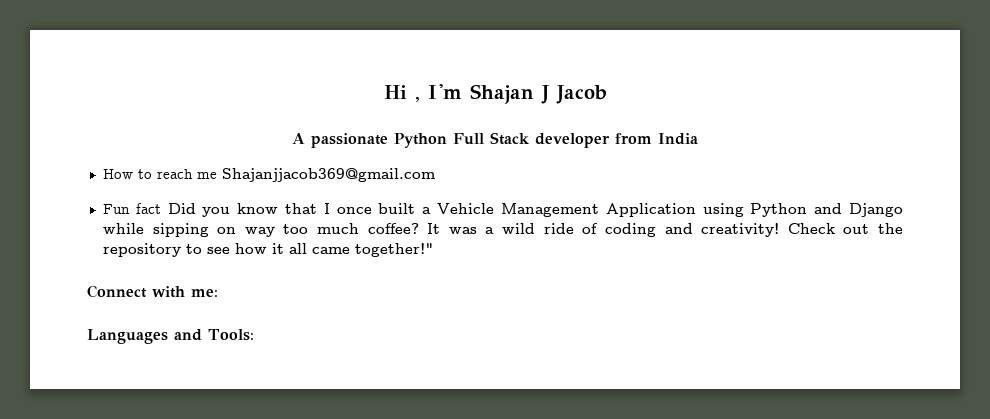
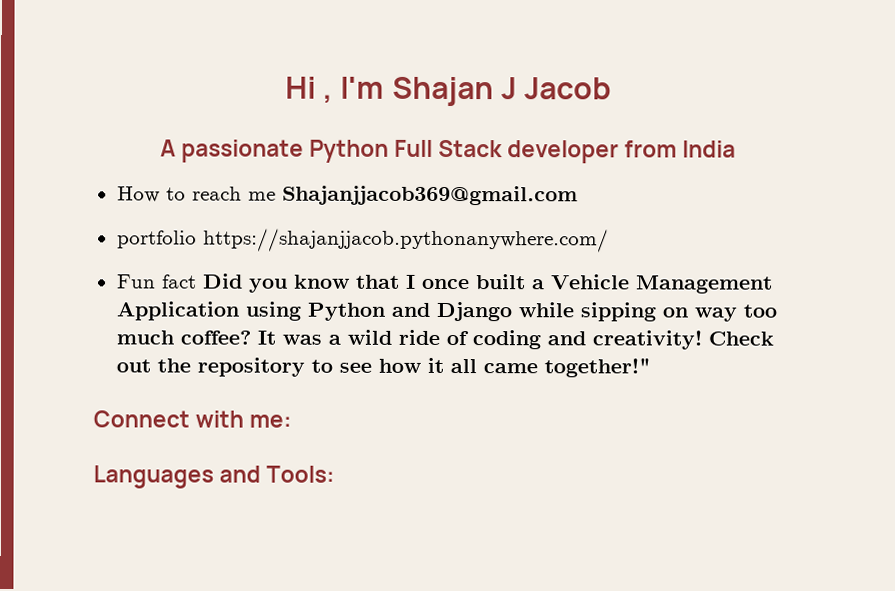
+ portfolio https://shajanjjacob.pythonanywhere.com/

